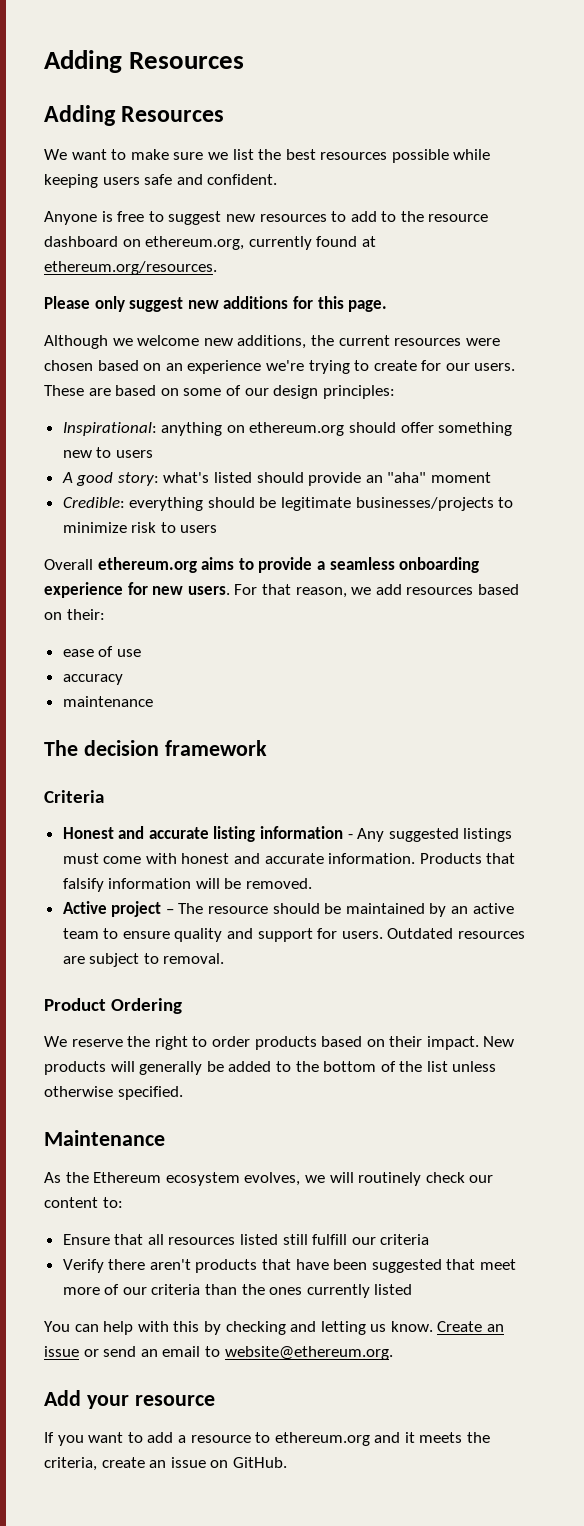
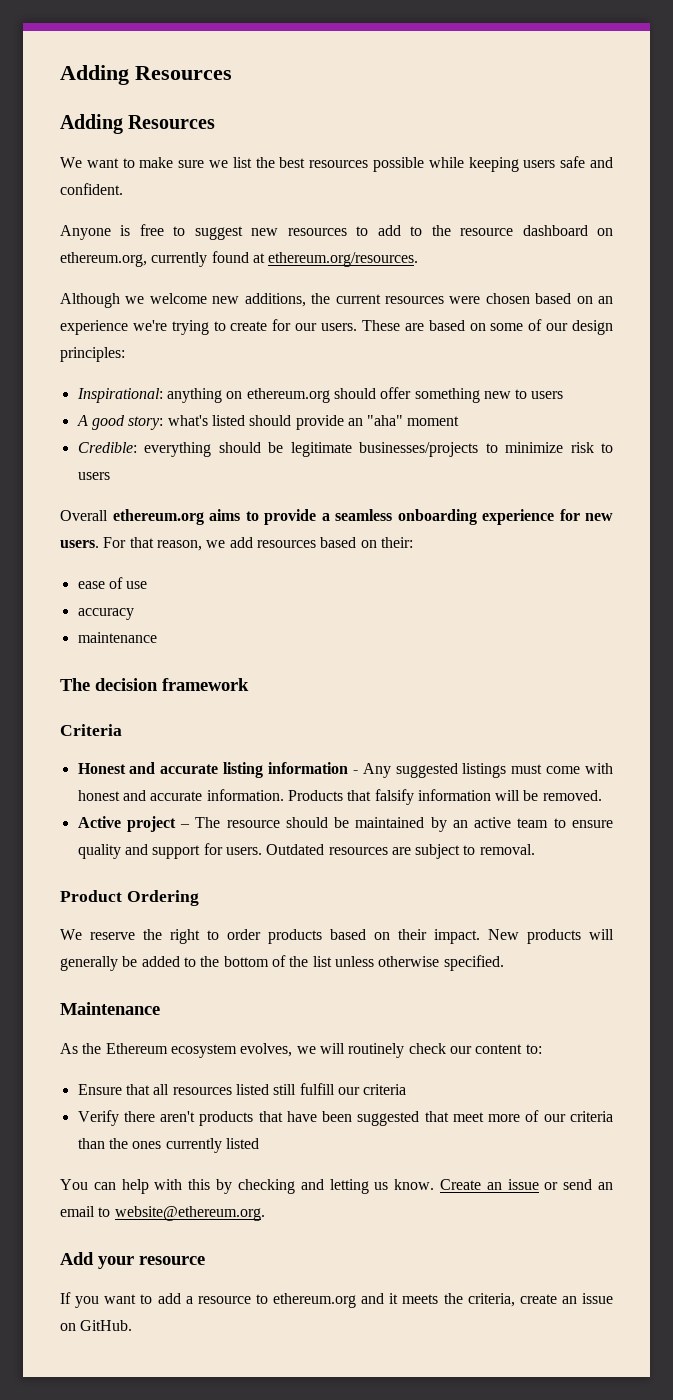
- Please only suggest new additions for this page.

